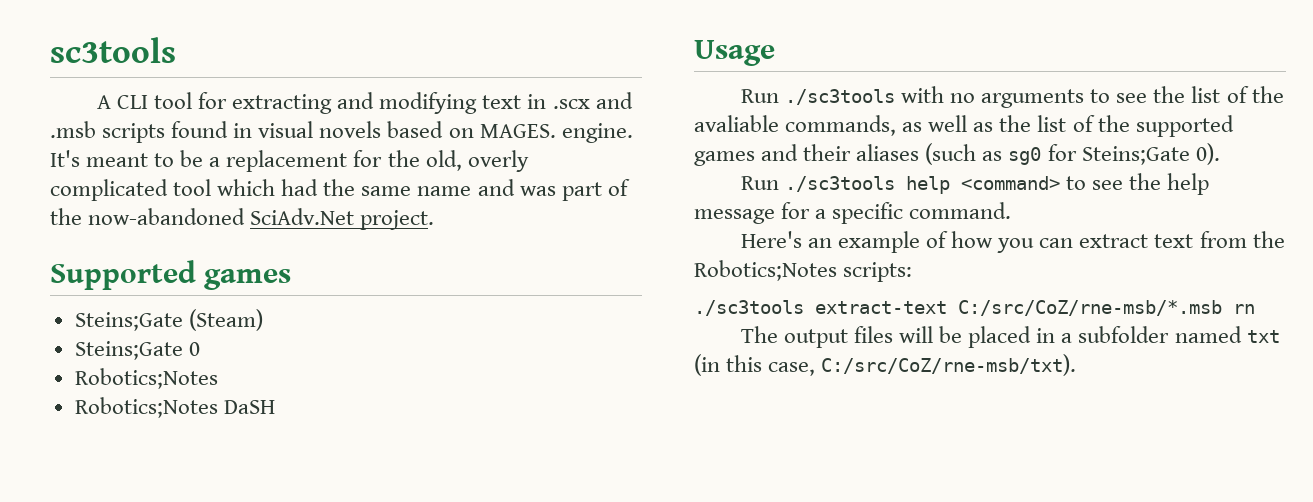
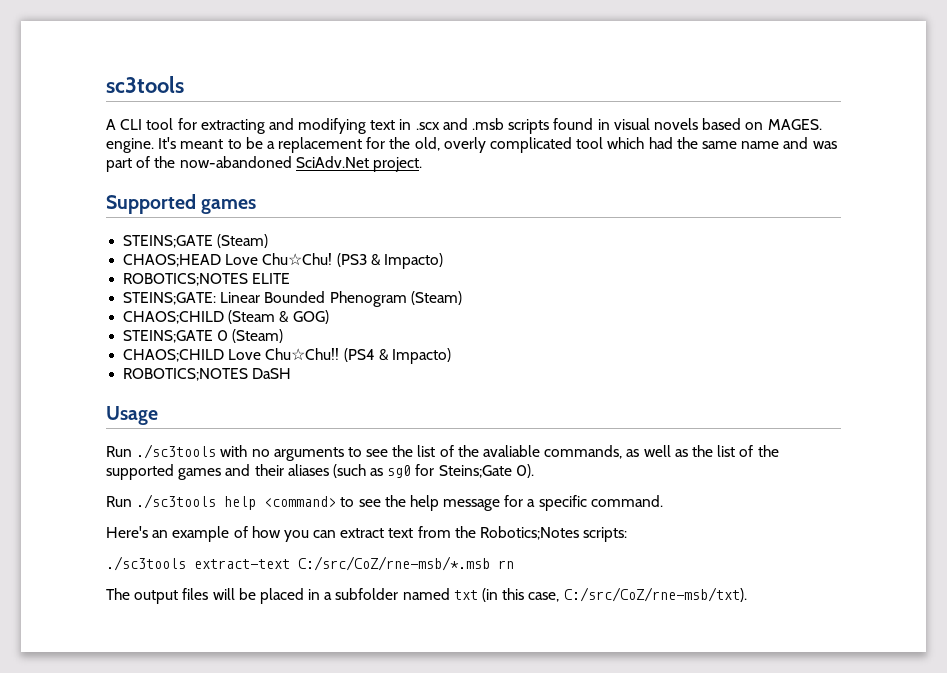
- Steins;Gate (Steam)
- Steins;Gate 0
- Robotics;Notes
- Robotics;Notes DaSH
+ STEINS;GATE (Steam)
+ CHAOS;HEAD Love Chu☆Chu! (PS3 & Impacto)
+ ROBOTICS;NOTES ELITE
+ STEINS;GATE: Linear Bounded Phenogram (Steam)
+ CHAOS;CHILD (Steam & GOG)
+ STEINS;GATE 0 (Steam)
+ CHAOS;CHILD Love Chu☆Chu!! (PS4 & Impacto)
+ ROBOTICS;NOTES DaSH

